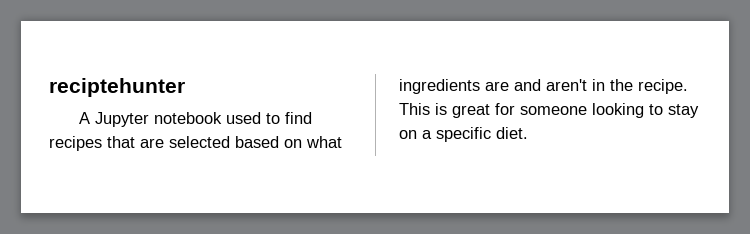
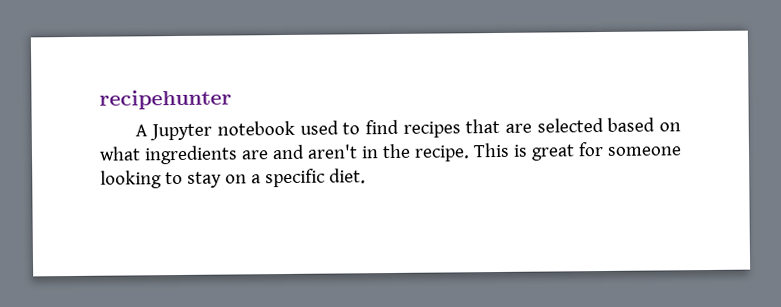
- reciptehunter
+ recipehunter

